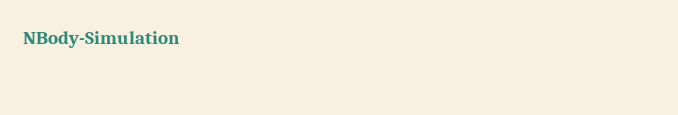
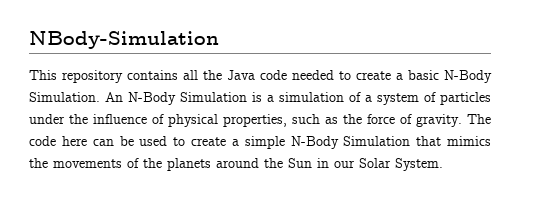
+ This repository contains all the Java code needed to create a basic N-Body Simulation. An N-Body Simulation is a simulation of a system of particles under the influence of physical properties, such as the force of gravity. The code here can be used to create a simple N-Body Simulation that mimics the movements of the planets around the Sun in our Solar System.

